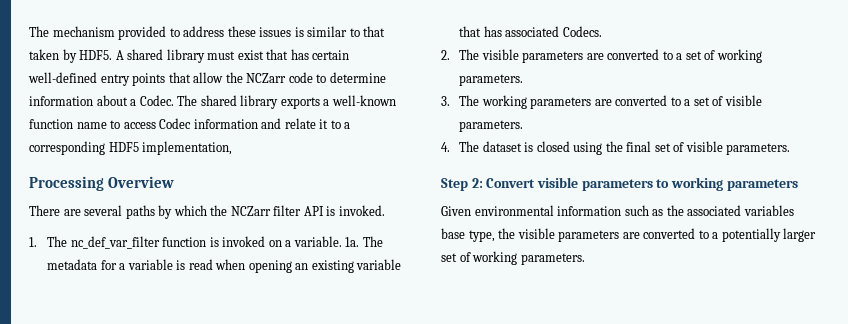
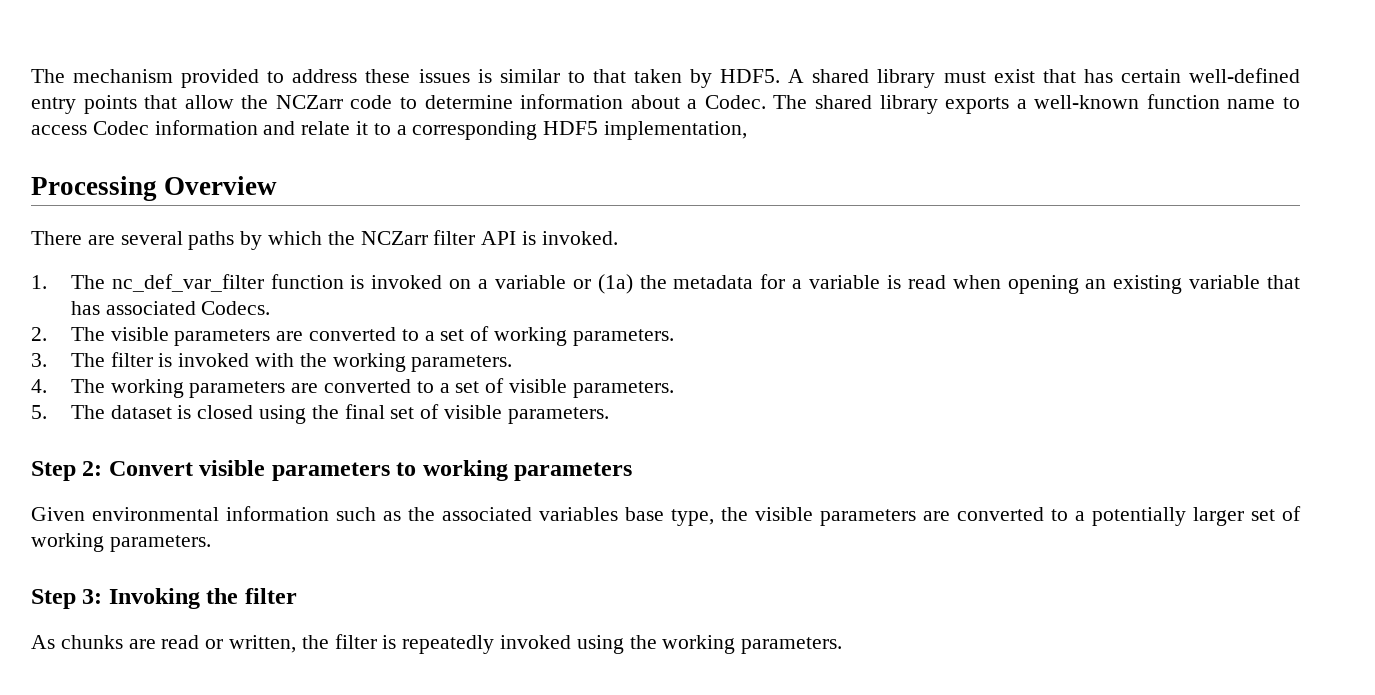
- 1. The nc_def_var_filter function is invoked on a variable. 1a. The metadata for a variable is read when opening an existing variable that has associated Codecs.
+ 1. The nc_def_var_filter function is invoked on a variable or (1a) the metadata for a variable is read when opening an existing variable that has associated Codecs.
- 3. The working parameters are converted to a set of visible parameters.
+ 3. The filter is invoked with the working parameters.
+ 4. The working parameters are converted to a set of visible parameters.
- 4. The dataset is closed using the final set of visible parameters.
+ 5. The dataset is closed using the final set of visible parameters.
+ Step 3: Invoking the filter
+ As chunks are read or written, the filter is repeatedly invoked using the working parameters.

